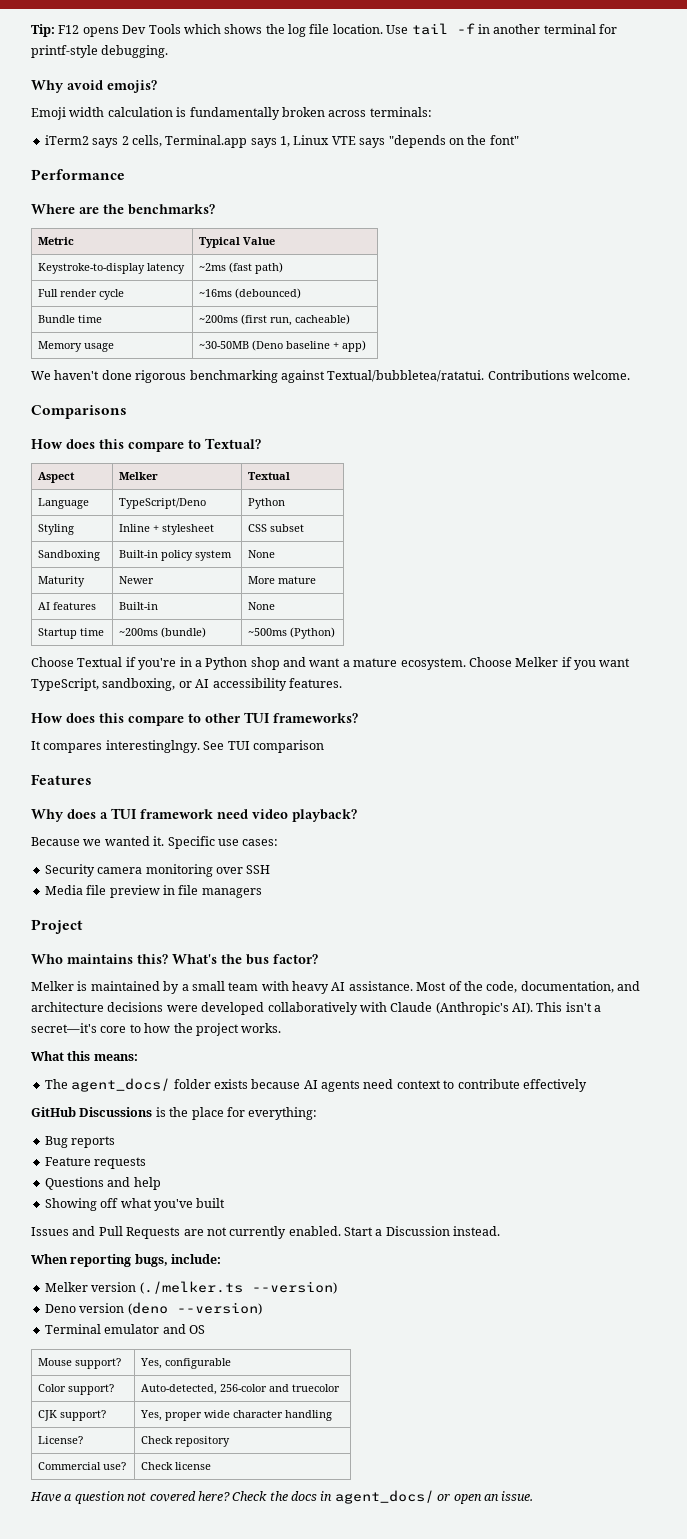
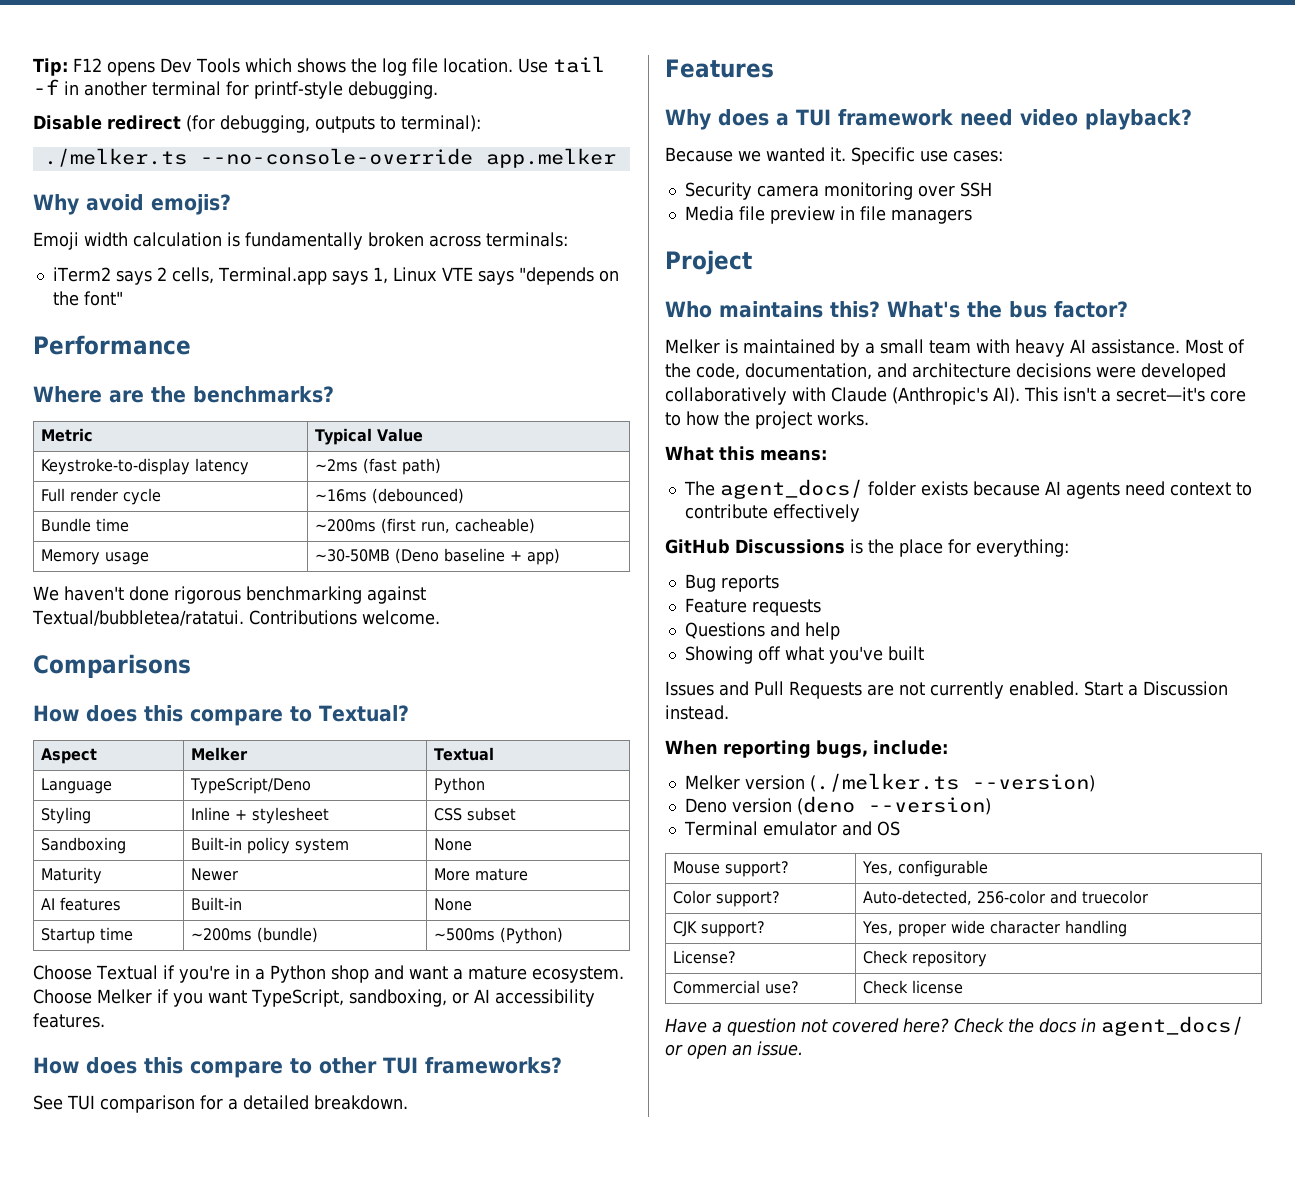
+ Disable redirect (for debugging, outputs to terminal):
+ ./melker.ts --no-console-override app.melker
- It compares interestinglngy. See TUI comparison
+ See TUI comparison for a detailed breakdown.

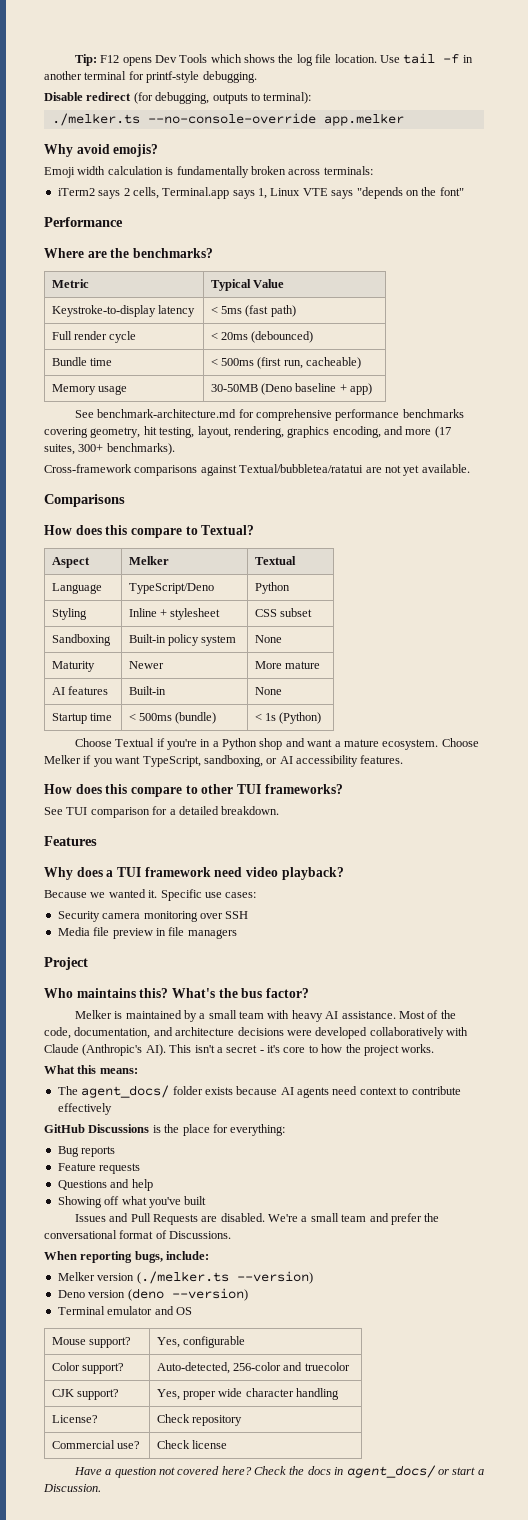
- Keystroke-to-display latency | ~2ms (fast path)
+ Keystroke-to-display latency | < 5ms (fast path)
- Full render cycle | ~16ms (debounced)
+ Full render cycle | < 20ms (debounced)
- Bundle time | ~200ms (first run, cacheable)
+ Bundle time | < 500ms (first run, cacheable)
- Memory usage | ~30-50MB (Deno baseline + app)
+ Memory usage | 30-50MB (Deno baseline + app)
- We haven't done rigorous benchmarking against Textual/bubbletea/ratatui. Contributions welcome.
+ See benchmark-architecture.md for comprehensive performance benchmarks covering geometry, hit testing, layout, rendering, graphics encoding, and more (17 suites, 300+ benchmarks).
+ Cross-framework comparisons against Textual/bubbletea/ratatui are not yet available.
- Startup time | ~200ms (bundle) | ~500ms (Python)
+ Startup time | < 500ms (bundle) | < 1s (Python)
- Most of the code, documentation, and architecture decisions were developed collaboratively with Claude (Anthropic's AI). This isn't a secret—it's core to how the project works.
+ Most of the code, documentation, and architecture decisions were developed collaboratively with Claude (Anthropic's AI). This isn't a secret - it's core to how the project works.
- Issues and Pull Requests are not currently enabled. Start a Discussion instead.
+ Issues and Pull Requests are disabled. We're a small team and prefer the conversational format of Discussions.
- Check the docs in agent_docs/ or open an issue.
+ Check the docs in agent_docs/ or start a Discussion.

